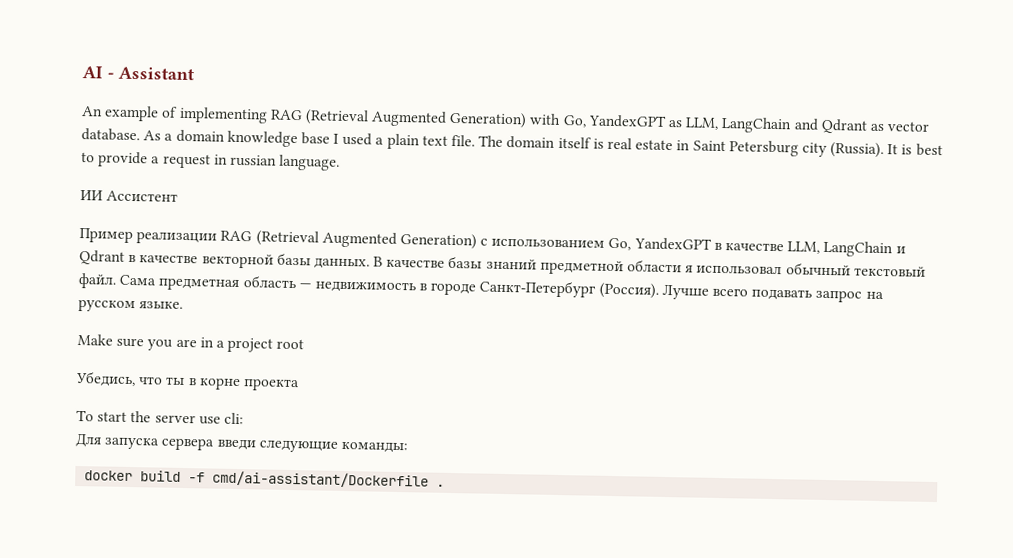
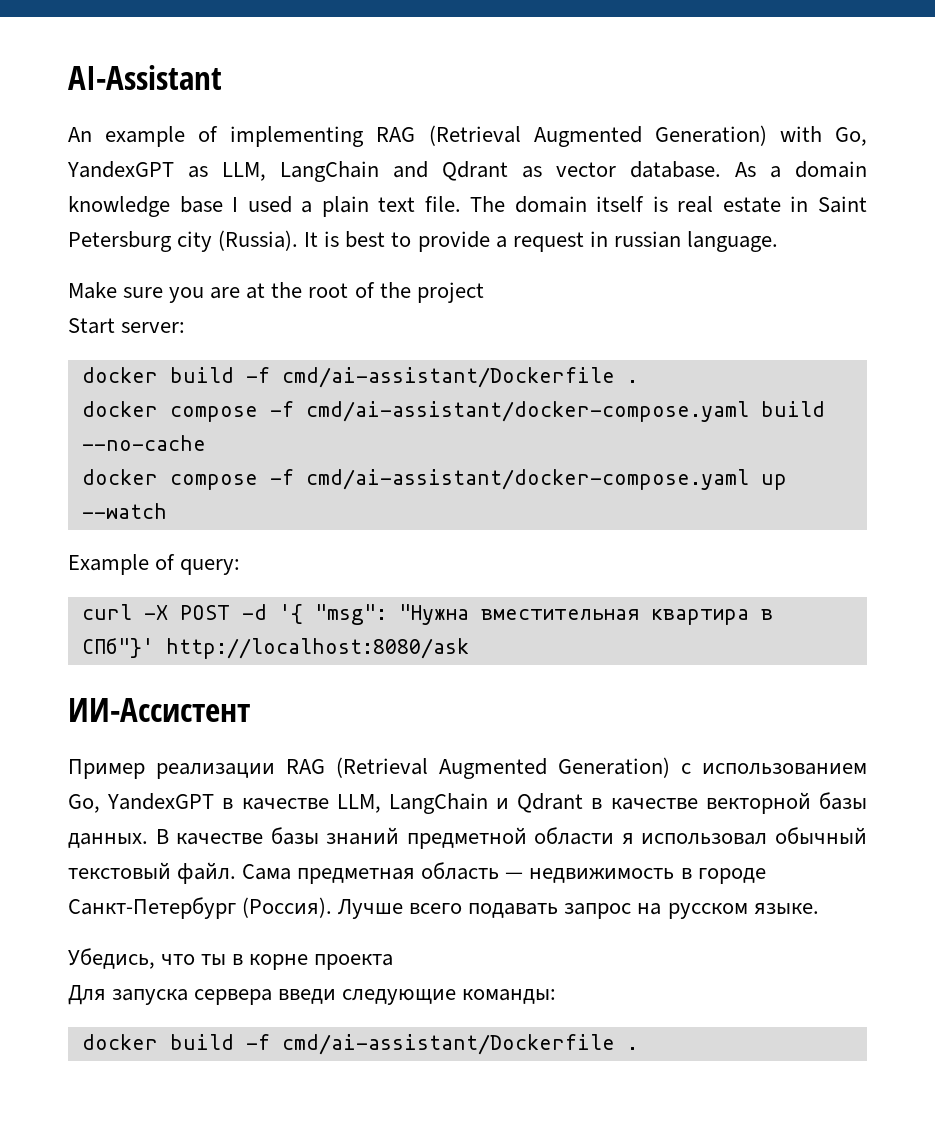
- AI - Assistant
+ AI-Assistant
- ИИ Ассистент
+ Make sure you are at the root of the project
+ Start server:
+ docker build -f cmd/ai-assistant/Dockerfile .
+ docker compose -f cmd/ai-assistant/docker-compose.yaml build --no-cache
+ docker compose -f cmd/ai-assistant/docker-compose.yaml up --watch
+ Example of query:
+ curl -X POST -d '{ "msg": "Нужна вместительная квартира в СПб"}' http://localhost:8080/ask
+ ИИ-Ассистент
- Make sure you are in a project root
- To start the server use cli:

